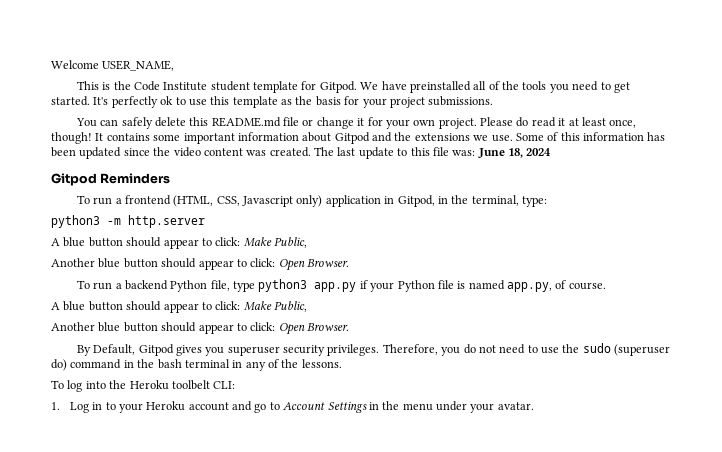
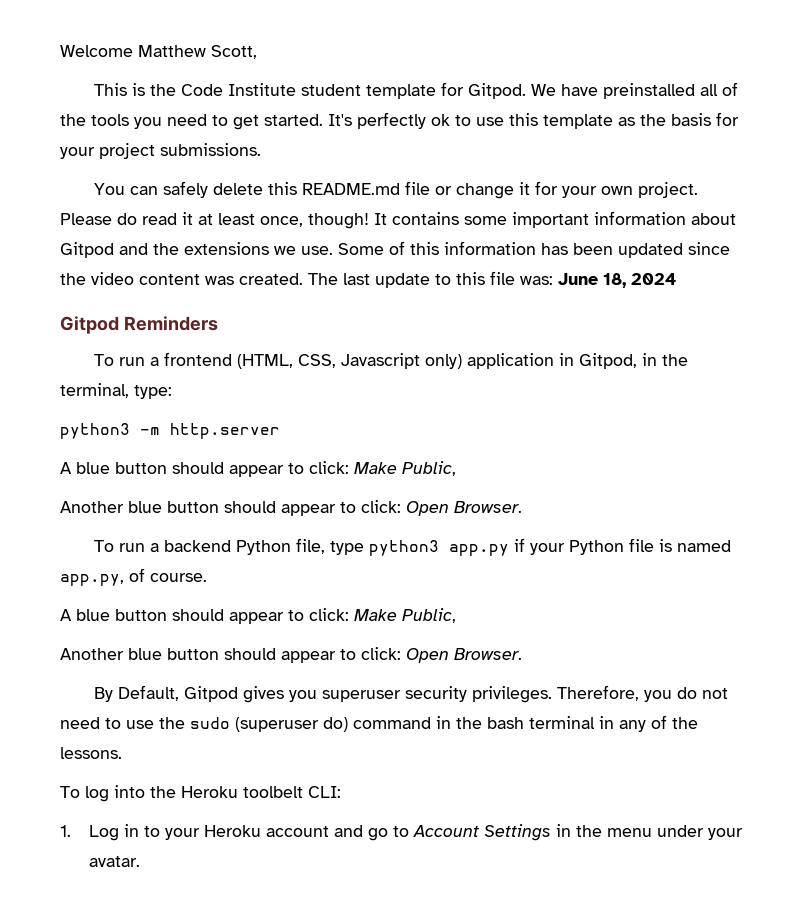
- Welcome USER_NAME,
+ Welcome Matthew Scott,

